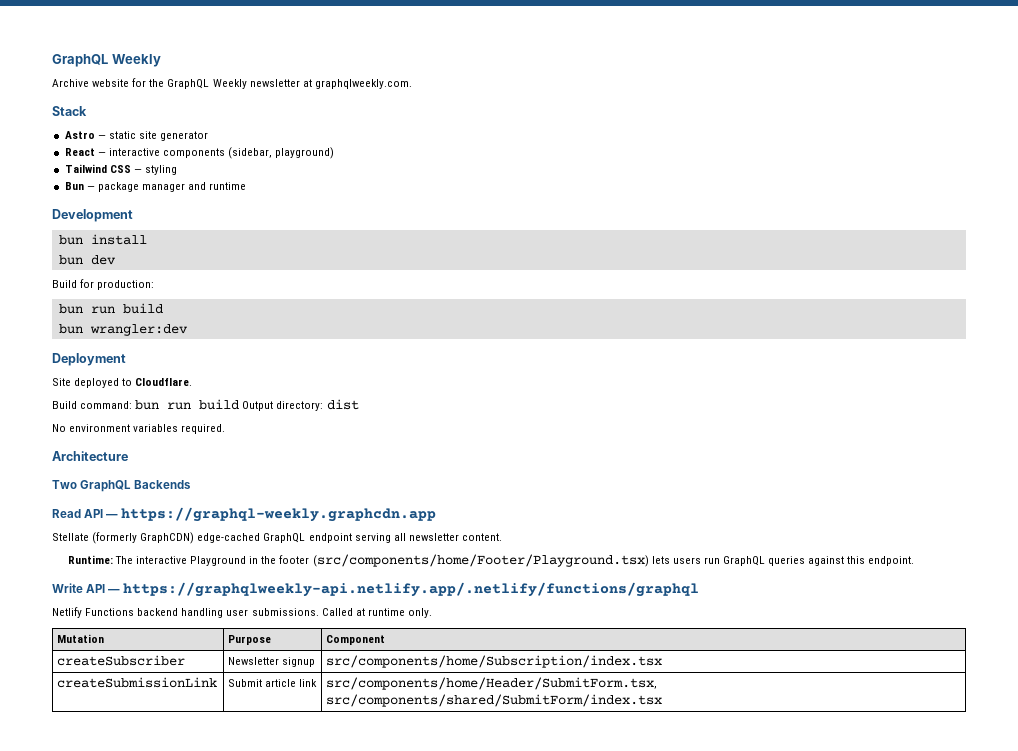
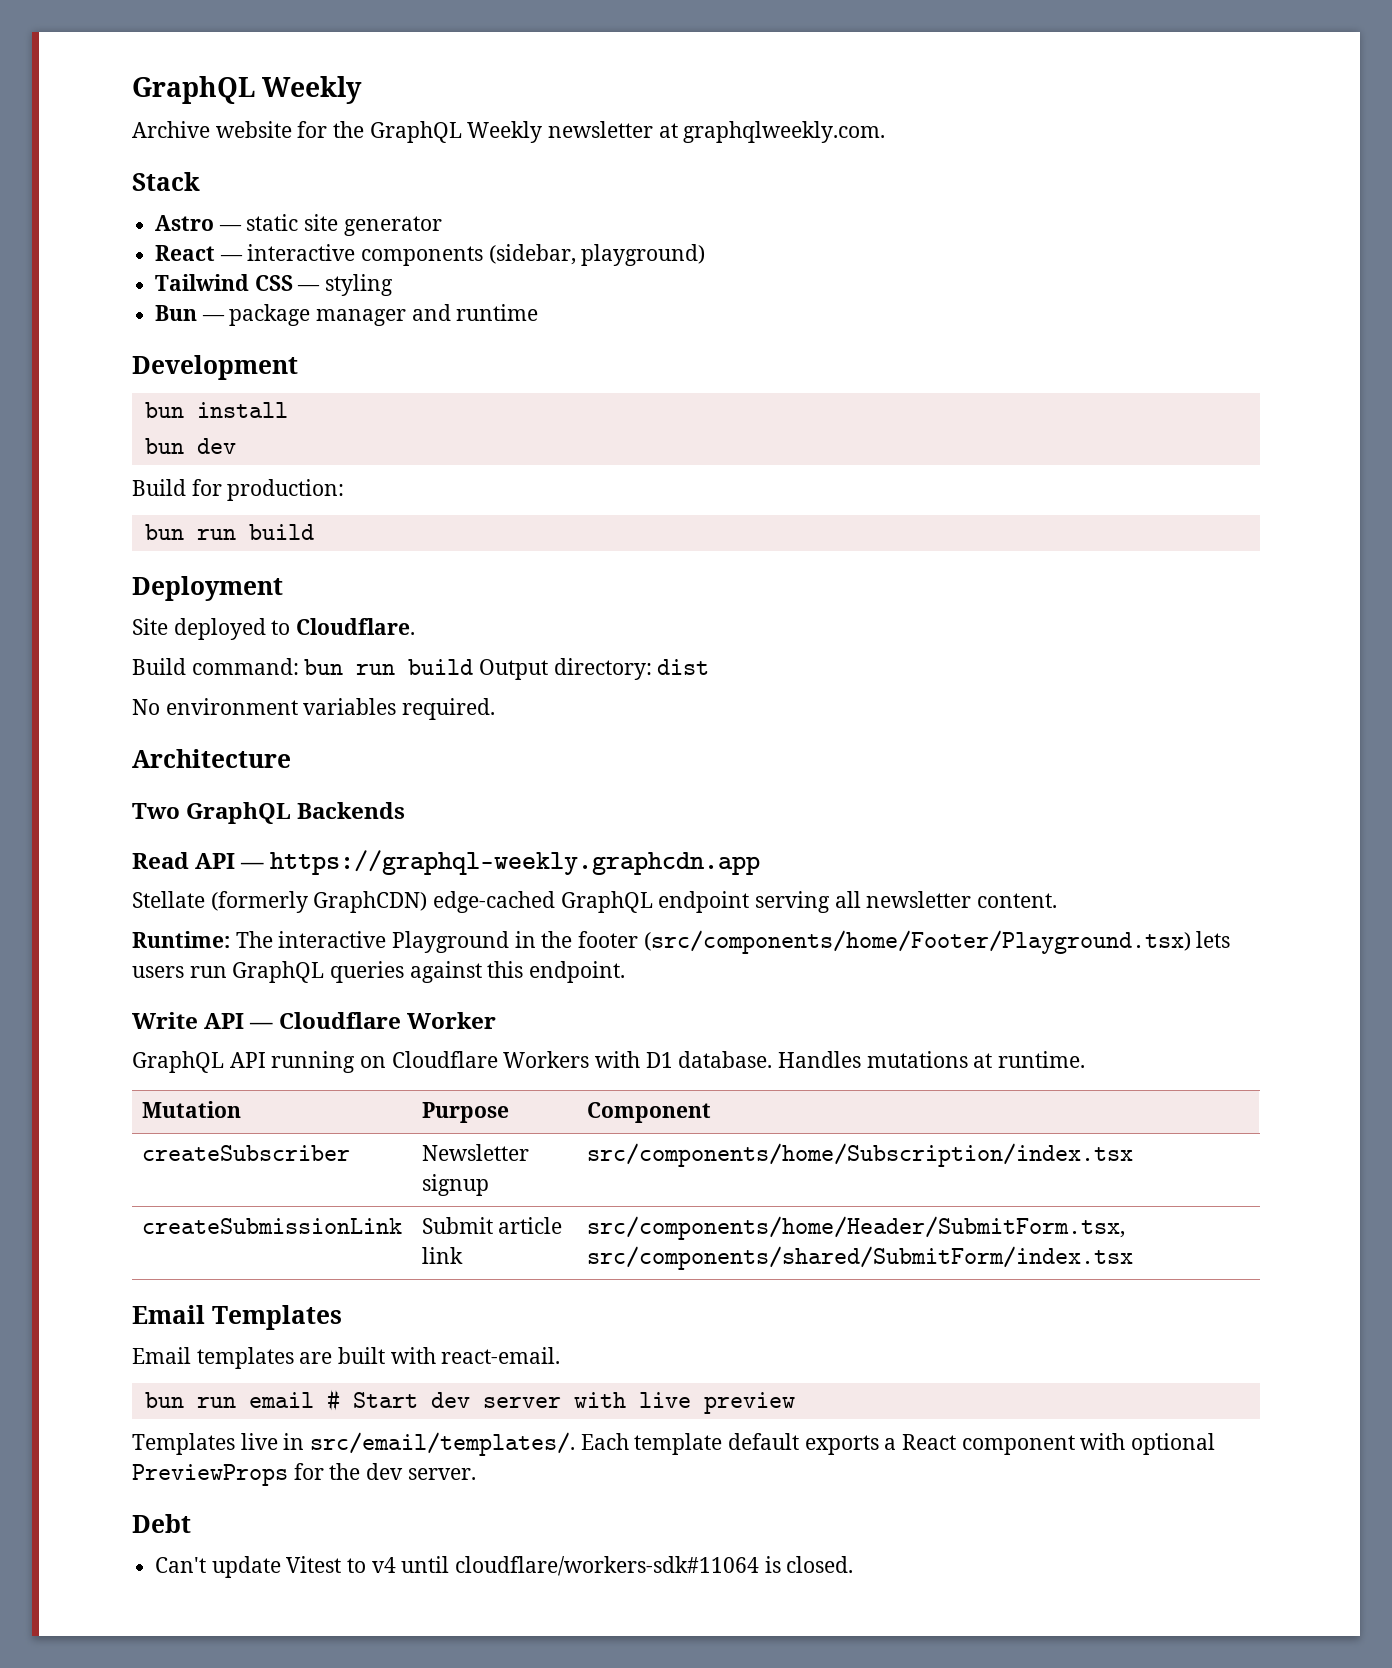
- bun wrangler:dev
- Write API — https://graphqlweekly-api.netlify.app/.netlify/functions/graphql
- Netlify Functions backend handling user submissions. Called at runtime only.
+ Write API — Cloudflare Worker
+ GraphQL API running on Cloudflare Workers with D1 database. Handles mutations at runtime.
+ Email Templates
+ Email templates are built with react-email.
+ bun run email # Start dev server with live preview
+ Templates live in src/email/templates/. Each template default exports a React component with optional PreviewProps for the dev server.
+ Debt
+ Can't update Vitest to v4 until cloudflare/workers-sdk#11064 is closed.

